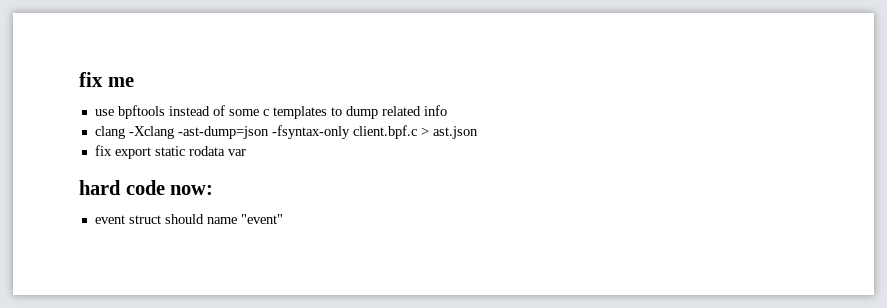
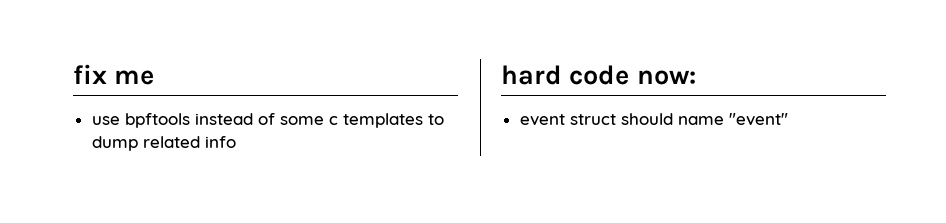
- clang -Xclang -ast-dump=json -fsyntax-only client.bpf.c > ast.json
- fix export static rodata var

